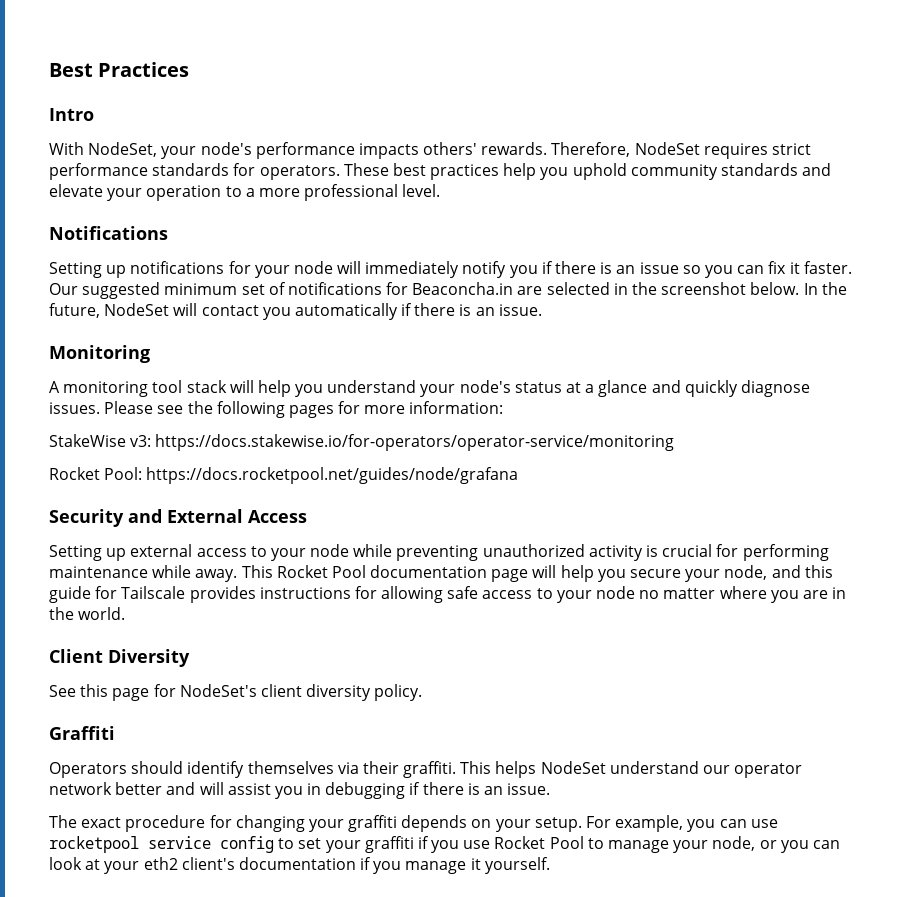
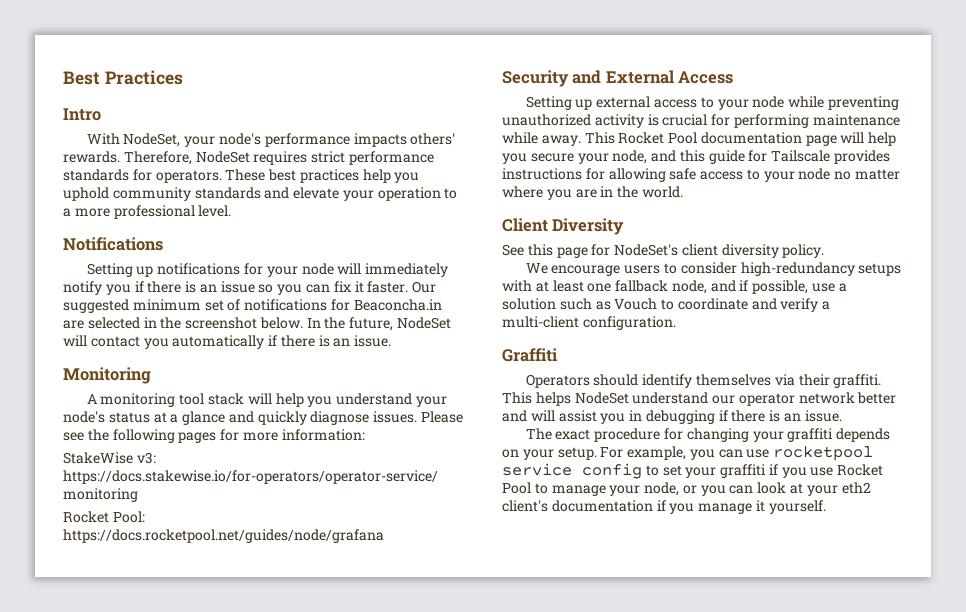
+ We encourage users to consider high-redundancy setups with at least one fallback node, and if possible, use a solution such as Vouch to coordinate and verify a multi-client configuration.

